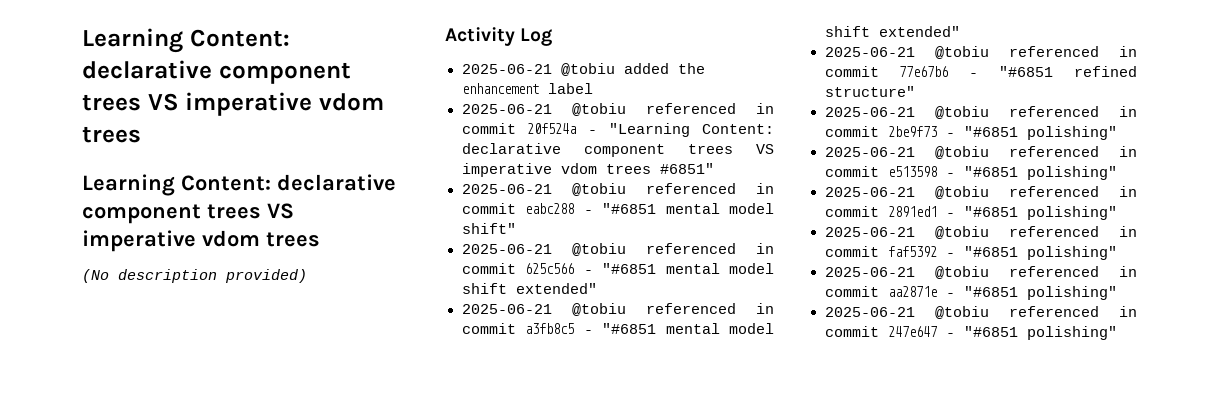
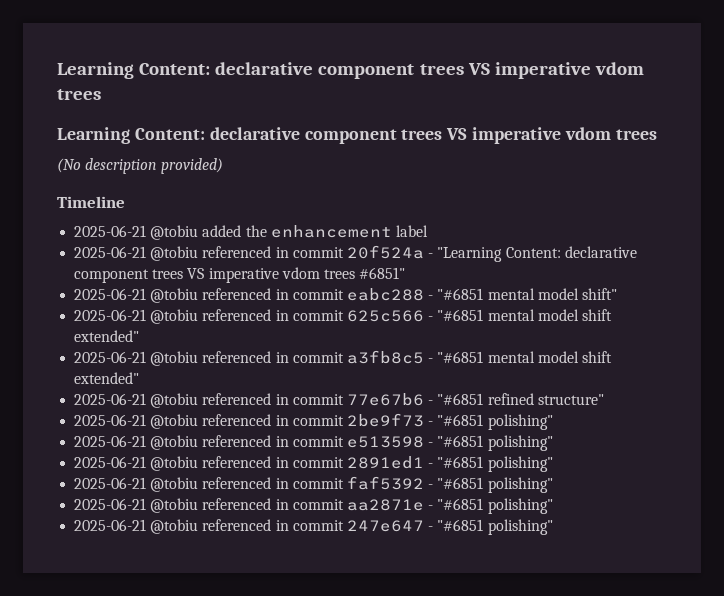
- Activity Log
+ Timeline

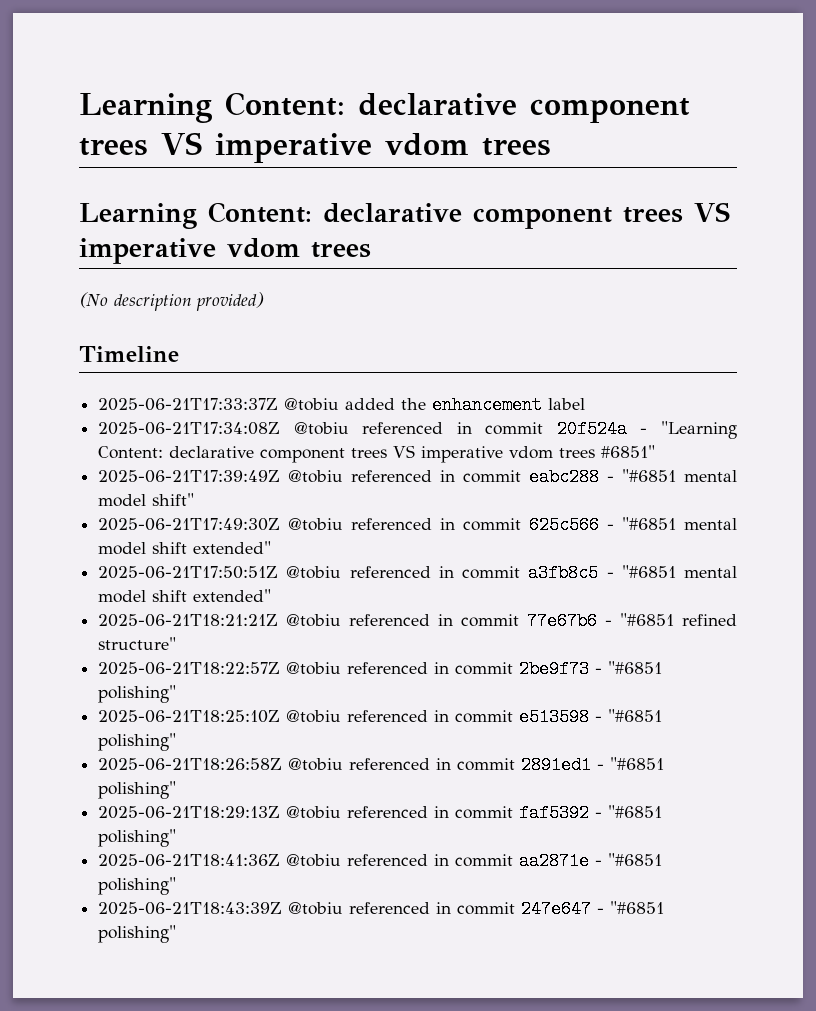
- 2025-06-21 @tobiu added the enhancement label
+ 2025-06-21T17:33:37Z @tobiu added the enhancement label
- 2025-06-21 @tobiu referenced in commit 20f524a - "Learning Content: declarative component trees VS imperative vdom trees #6851"
+ 2025-06-21T17:34:08Z @tobiu referenced in commit 20f524a - "Learning Content: declarative component trees VS imperative vdom trees #6851"
- 2025-06-21 @tobiu referenced in commit eabc288 - "#6851 mental model shift"
+ 2025-06-21T17:39:49Z @tobiu referenced in commit eabc288 - "#6851 mental model shift"
- 2025-06-21 @tobiu referenced in commit 625c566 - "#6851 mental model shift extended"
+ 2025-06-21T17:49:30Z @tobiu referenced in commit 625c566 - "#6851 mental model shift extended"
- 2025-06-21 @tobiu referenced in commit a3fb8c5 - "#6851 mental model shift extended"
+ 2025-06-21T17:50:51Z @tobiu referenced in commit a3fb8c5 - "#6851 mental model shift extended"
- 2025-06-21 @tobiu referenced in commit 77e67b6 - "#6851 refined structure"
+ 2025-06-21T18:21:21Z @tobiu referenced in commit 77e67b6 - "#6851 refined structure"
- 2025-06-21 @tobiu referenced in commit 2be9f73 - "#6851 polishing"
+ 2025-06-21T18:22:57Z @tobiu referenced in commit 2be9f73 - "#6851 polishing"
- 2025-06-21 @tobiu referenced in commit e513598 - "#6851 polishing"
+ 2025-06-21T18:25:10Z @tobiu referenced in commit e513598 - "#6851 polishing"
- 2025-06-21 @tobiu referenced in commit 2891ed1 - "#6851 polishing"
+ 2025-06-21T18:26:58Z @tobiu referenced in commit 2891ed1 - "#6851 polishing"
- 2025-06-21 @tobiu referenced in commit faf5392 - "#6851 polishing"
+ 2025-06-21T18:29:13Z @tobiu referenced in commit faf5392 - "#6851 polishing"
- 2025-06-21 @tobiu referenced in commit aa2871e - "#6851 polishing"
+ 2025-06-21T18:41:36Z @tobiu referenced in commit aa2871e - "#6851 polishing"
- 2025-06-21 @tobiu referenced in commit 247e647 - "#6851 polishing"
+ 2025-06-21T18:43:39Z @tobiu referenced in commit 247e647 - "#6851 polishing"

